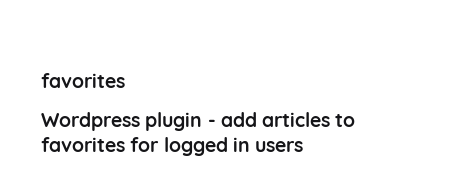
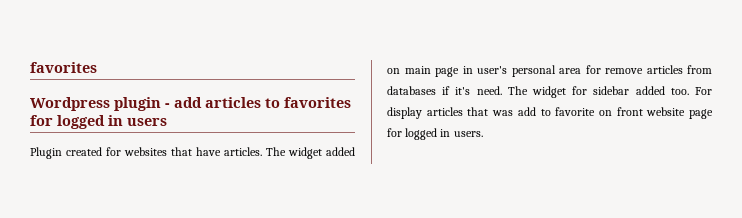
+ Plugin created for websites that have articles. The widget added on main page in user's personal area for remove articles from databases if it's need. The widget for sidebar added too. For display articles that was add to favorite on front website page for logged in users.

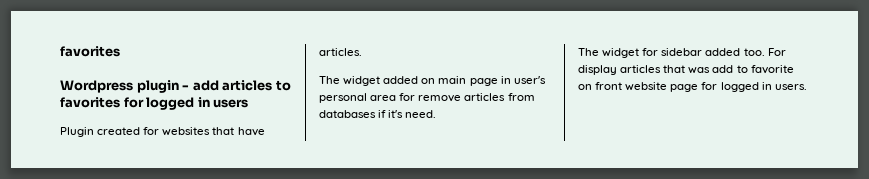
- Plugin created for websites that have articles. The widget added on main page in user's personal area for remove articles from databases if it's need. The widget for sidebar added too.
+ Plugin created for websites that have articles.
+ The widget added on main page in user's personal area for remove articles from databases if it's need.
+ The widget for sidebar added too.

